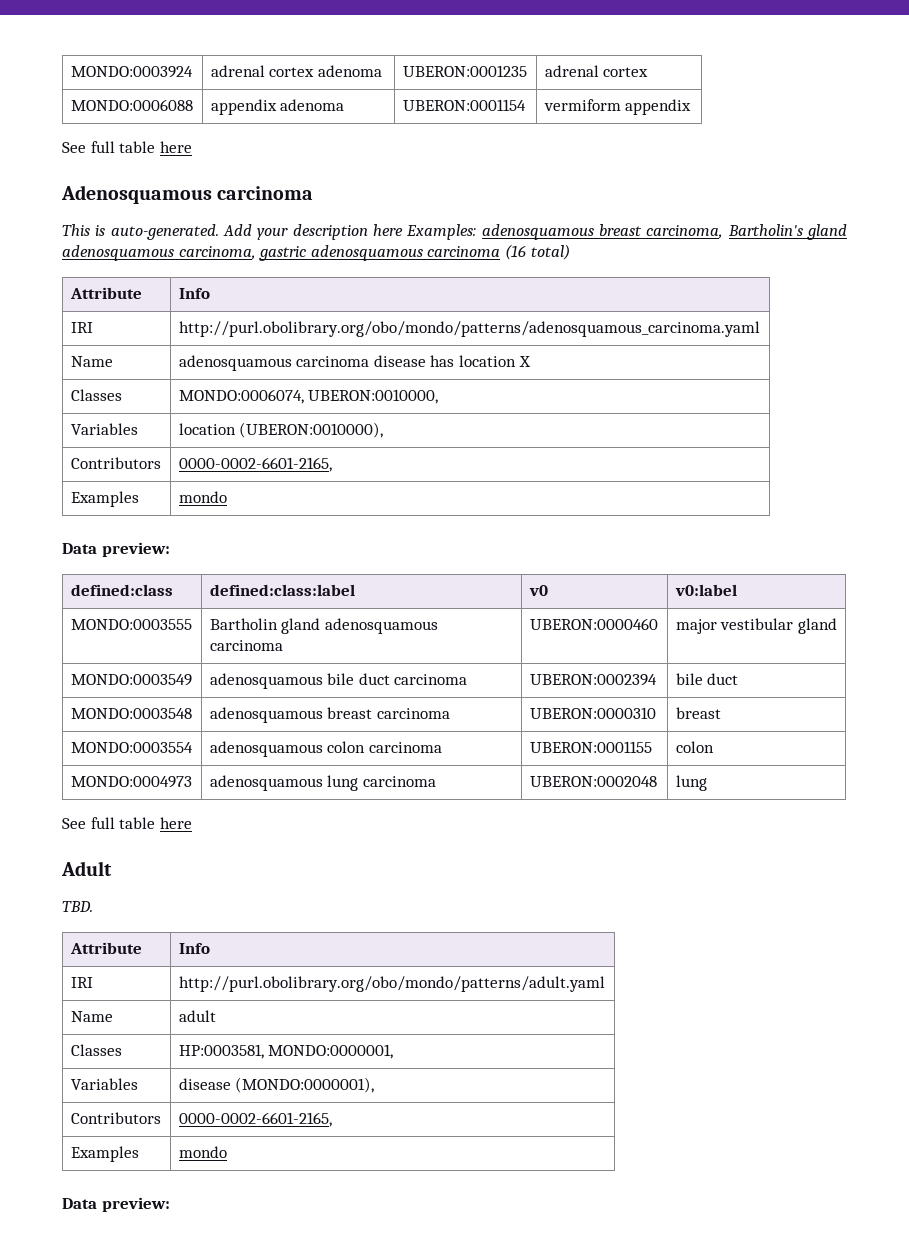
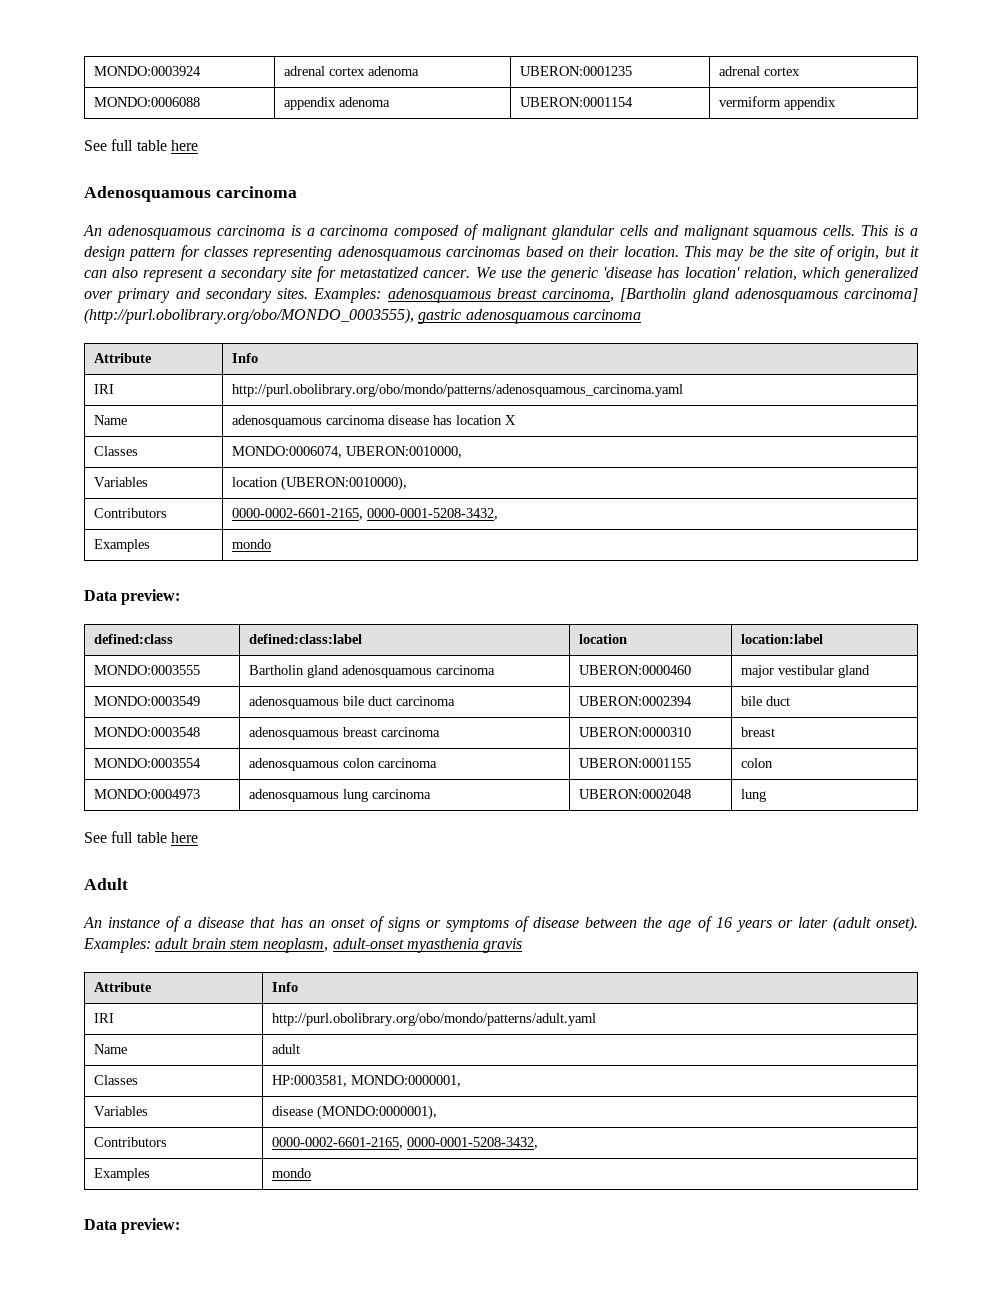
- This is auto-generated. Add your description here Examples: adenosquamous breast carcinoma, Bartholin's gland adenosquamous carcinoma, gastric adenosquamous carcinoma (16 total)
+ An adenosquamous carcinoma is a carcinoma composed of malignant glandular cells and malignant squamous cells. This is a design pattern for classes representing adenosquamous carcinomas based on their location. This may be the site of origin, but it can also represent a secondary site for metastatized cancer. We use the generic 'disease has location' relation, which generalized over primary and secondary sites. Examples: adenosquamous breast carcinoma, [Bartholin gland adenosquamous carcinoma] (http://purl.obolibrary.org/obo/MONDO_0003555), gastric adenosquamous carcinoma
  Variables | location (UBERON:0010000),
- Contributors | 0000-0002-6601-2165,
+ Contributors | 0000-0002-6601-2165, 0000-0001-5208-3432,
- defined:class | defined:class:label | v0 | v0:label
+ defined:class | defined:class:label | location | location:label
- TBD.
+ An instance of a disease that has an onset of signs or symptoms of disease between the age of 16 years or later (adult onset). Examples: adult brain stem neoplasm, adult-onset myasthenia gravis
  Variables | disease (MONDO:0000001),
- Contributors | 0000-0002-6601-2165,
+ Contributors | 0000-0002-6601-2165, 0000-0001-5208-3432,

